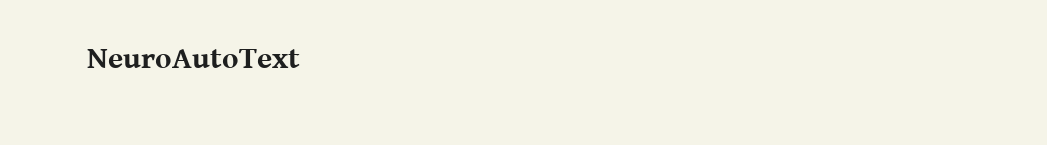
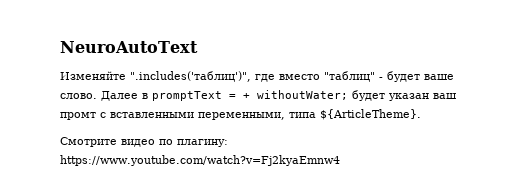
+ Изменяйте ".includes('таблиц')", где вместо "таблиц" - будет ваше слово. Далее в promptText = + withoutWater; будет указан ваш промт с вставленными переменными, типа ${ArticleTheme}.
+ Смотрите видео по плагину: https://www.youtube.com/watch?v=Fj2kyaEmnw4

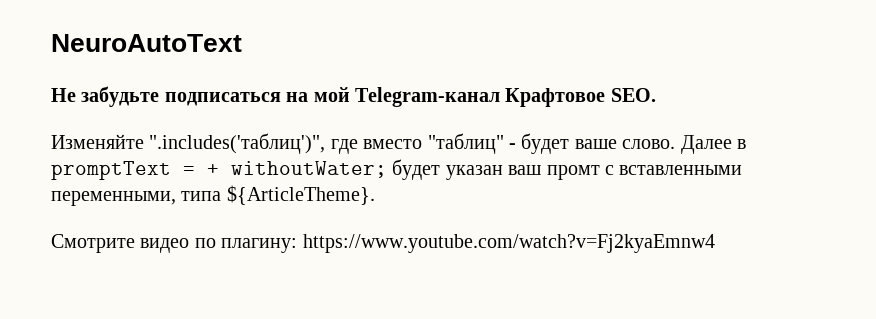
+ Не забудьте подписаться на мой Telegram-канал Крафтовое SEO.

